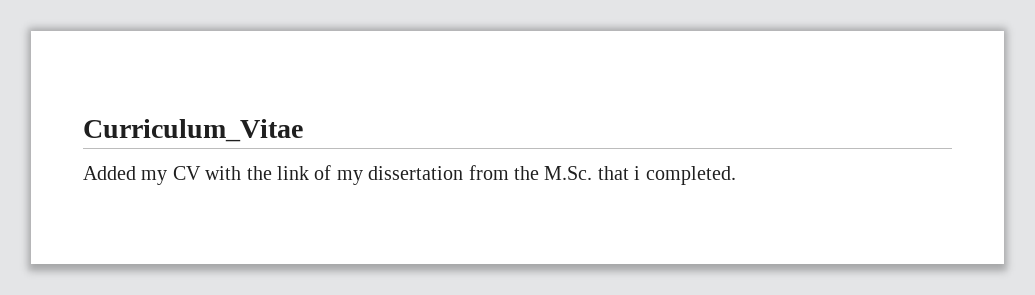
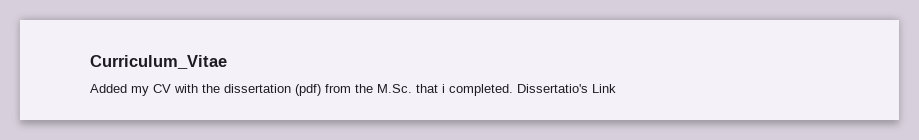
- Added my CV with the link of my dissertation from the M.Sc. that i completed.
+ Added my CV with the dissertation (pdf) from the M.Sc. that i completed.
+ Dissertatio's Link

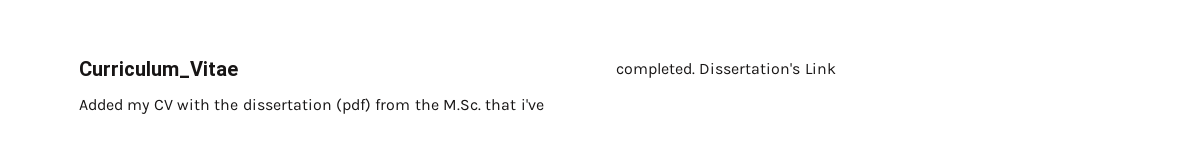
- Added my CV with the dissertation (pdf) from the M.Sc. that i completed. Dissertatio's Link
+ Added my CV with the dissertation (pdf) from the M.Sc. that i've completed. Dissertation's Link

